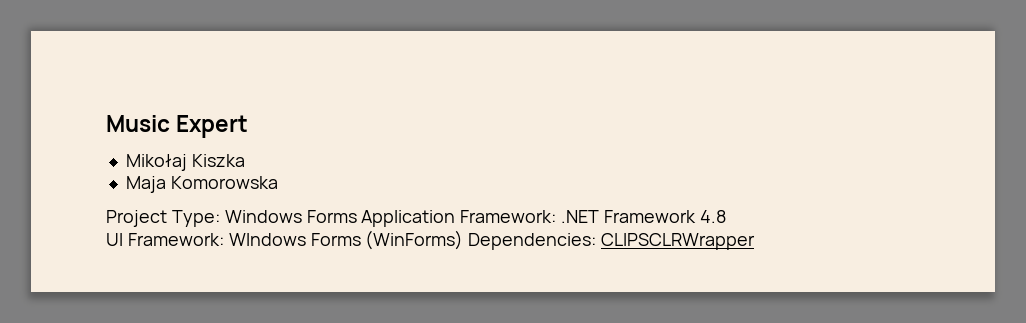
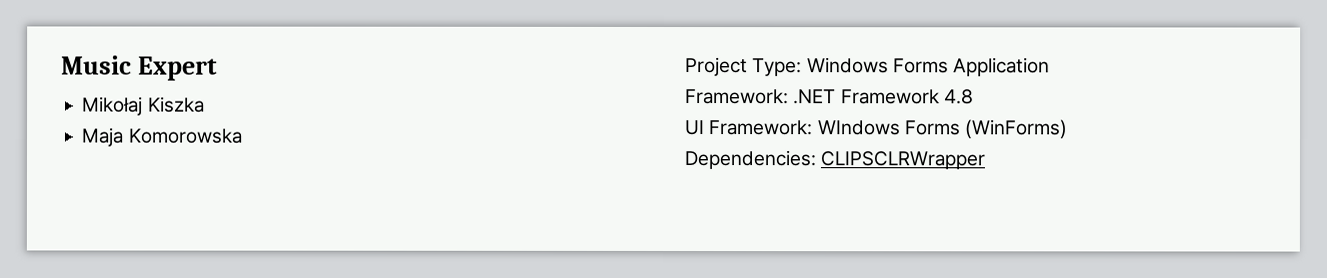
- Project Type: Windows Forms Application Framework: .NET Framework 4.8
+ Project Type: Windows Forms Application
+ Framework: .NET Framework 4.8
- UI Framework: WIndows Forms (WinForms) Dependencies: CLIPSCLRWrapper
+ UI Framework: WIndows Forms (WinForms)
+ Dependencies: CLIPSCLRWrapper

